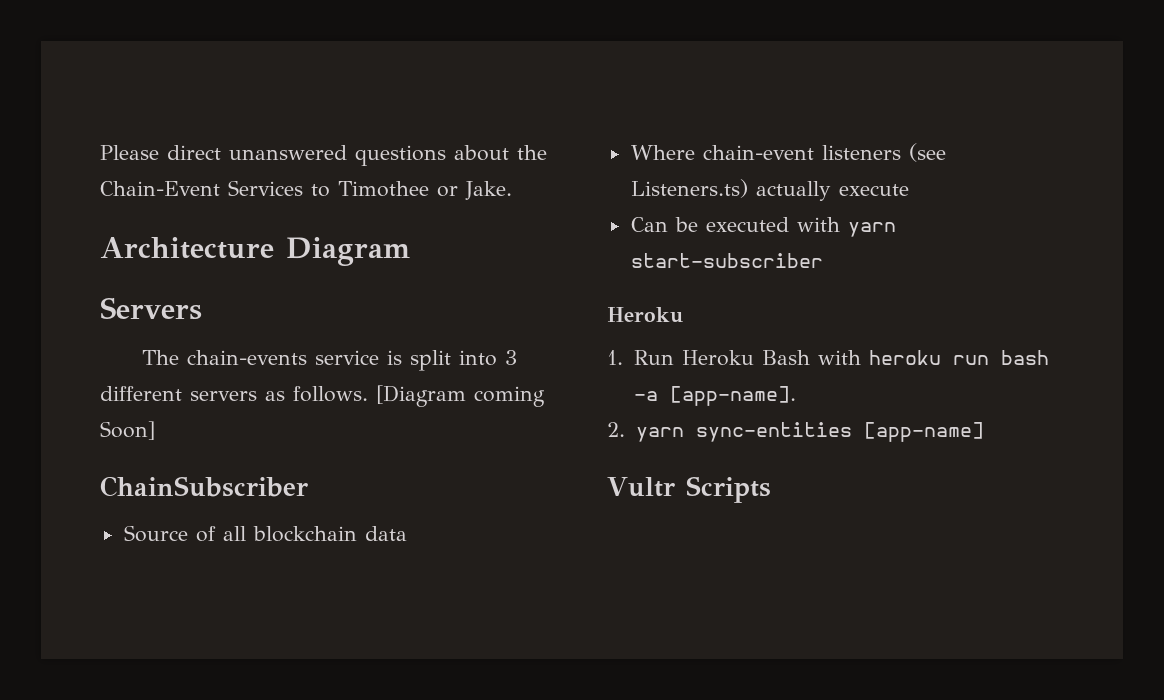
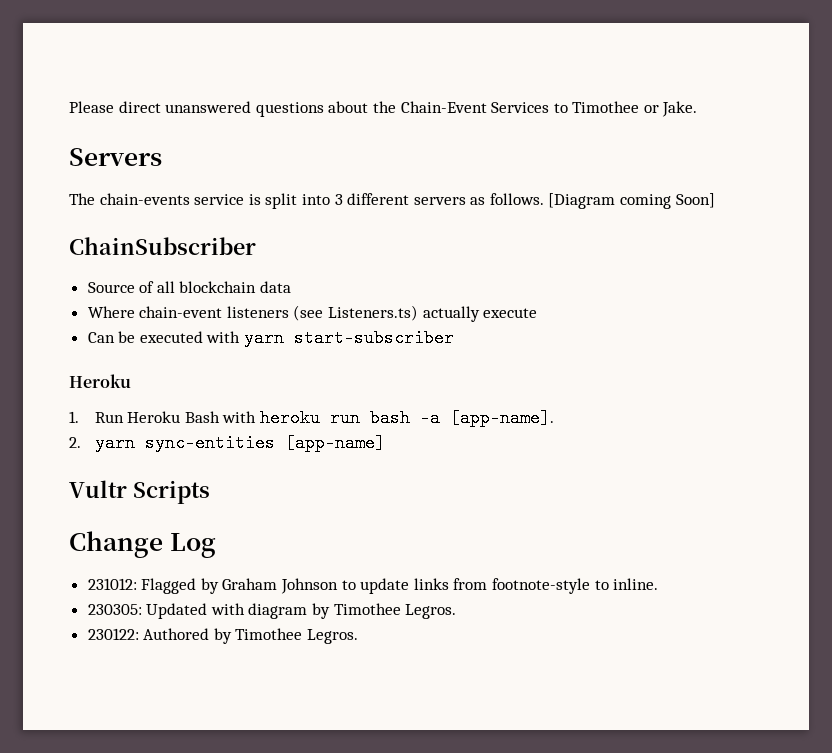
- Architecture Diagram
+ Change Log
+ 231012: Flagged by Graham Johnson to update links from footnote-style to inline.
+ 230305: Updated with diagram by Timothee Legros.
+ 230122: Authored by Timothee Legros.

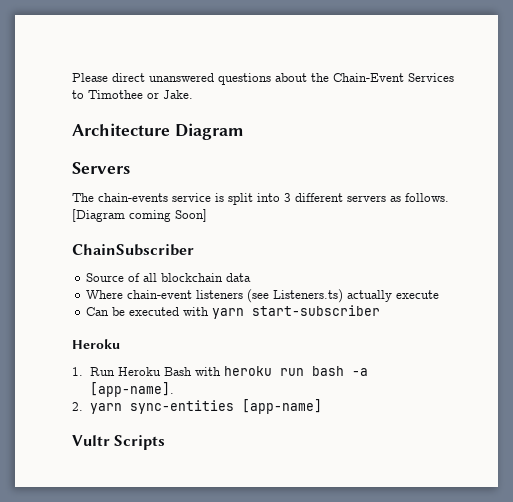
+ Architecture Diagram
- Change Log
- 231012: Flagged by Graham Johnson to update links from footnote-style to inline.
- 230305: Updated with diagram by Timothee Legros.
- 230122: Authored by Timothee Legros.

